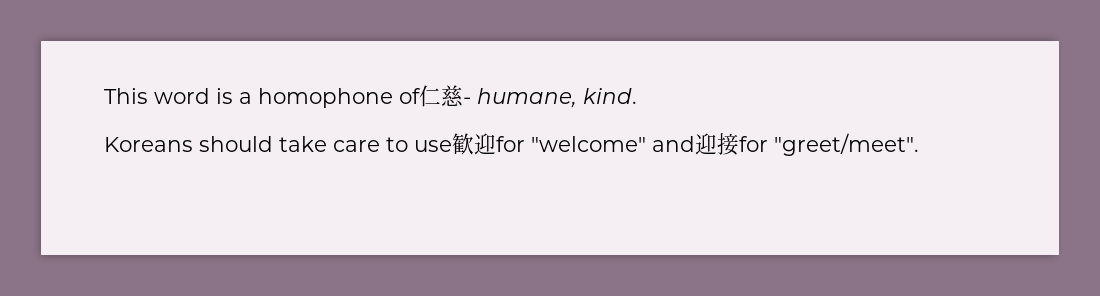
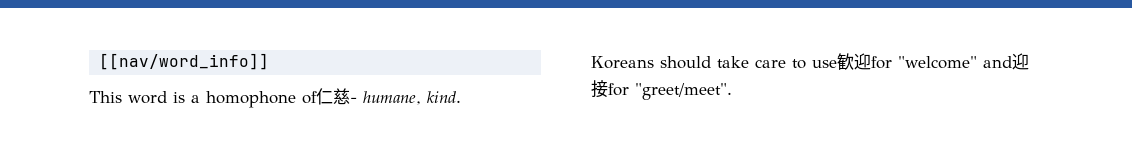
+ [[nav/word_info]]

